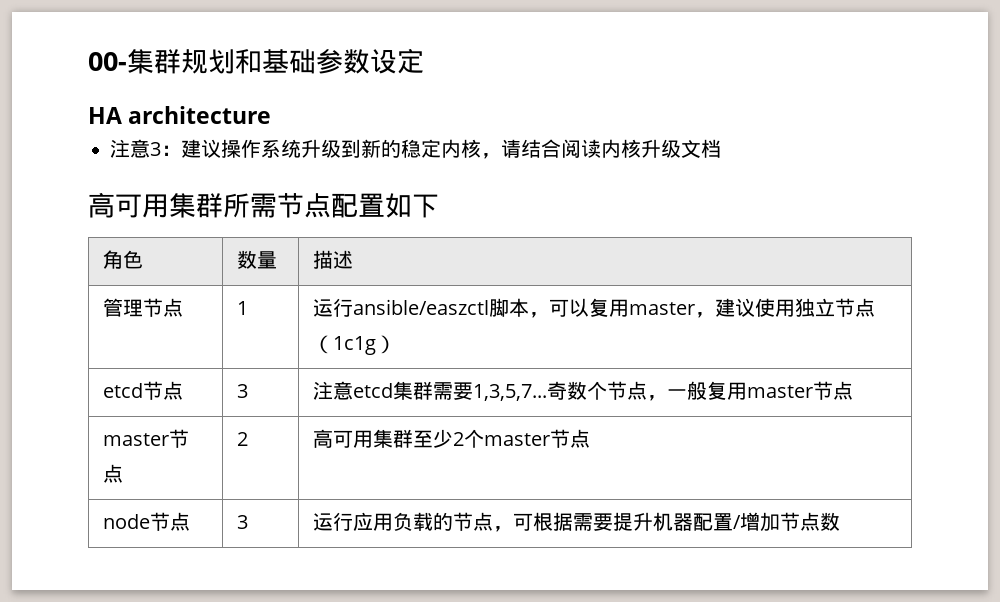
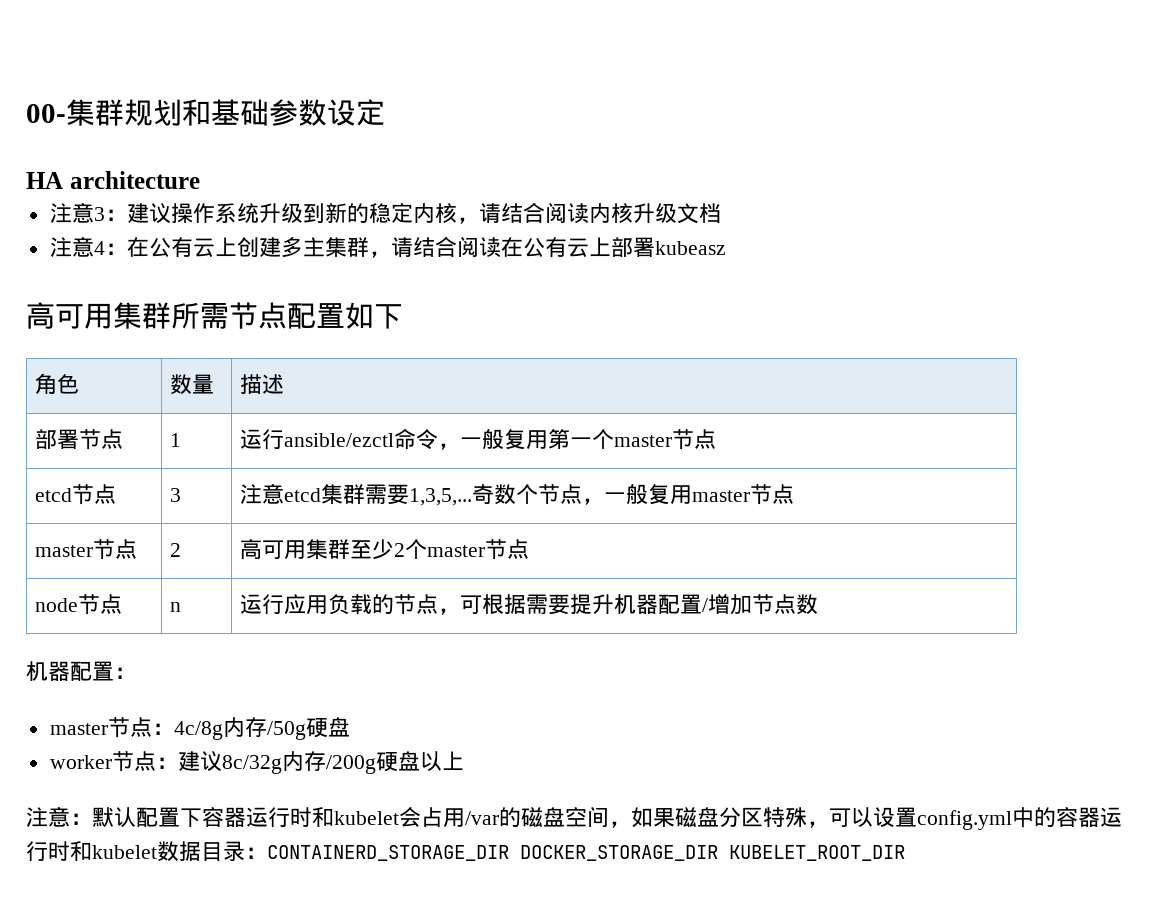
+ 注意4：在公有云上创建多主集群，请结合阅读在公有云上部署kubeasz
- 管理节点 | 1 | 运行ansible/easzctl脚本，可以复用master，建议使用独立节点（1c1g）
+ 部署节点 | 1 | 运行ansible/ezctl命令，一般复用第一个master节点
- etcd节点 | 3 | 注意etcd集群需要1,3,5,7...奇数个节点，一般复用master节点
+ etcd节点 | 3 | 注意etcd集群需要1,3,5,...奇数个节点，一般复用master节点
- node节点 | 3 | 运行应用负载的节点，可根据需要提升机器配置/增加节点数
+ node节点 | n | 运行应用负载的节点，可根据需要提升机器配置/增加节点数
+ 机器配置：
+ master节点：4c/8g内存/50g硬盘
+ worker节点：建议8c/32g内存/200g硬盘以上
+ 注意：默认配置下容器运行时和kubelet会占用/var的磁盘空间，如果磁盘分区特殊，可以设置config.yml中的容器运行时和kubelet数据目录：CONTAINERD_STORAGE_DIR DOCKER_STORAGE_DIR KUBELET_ROOT_DIR

